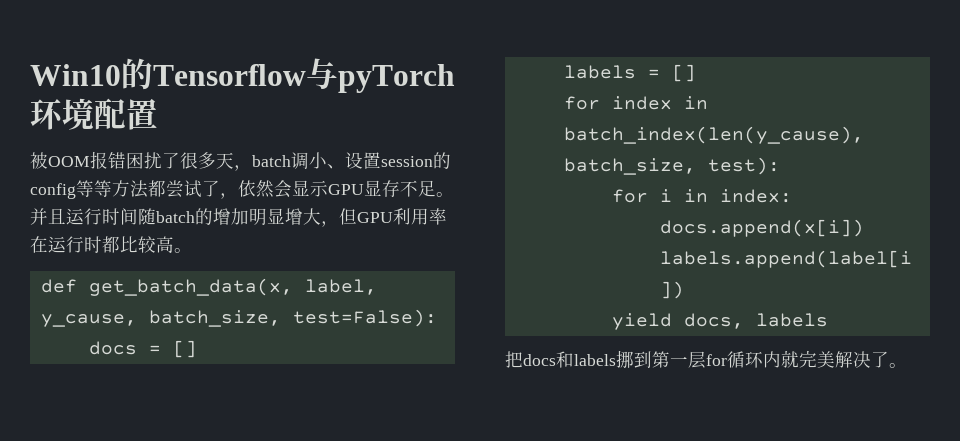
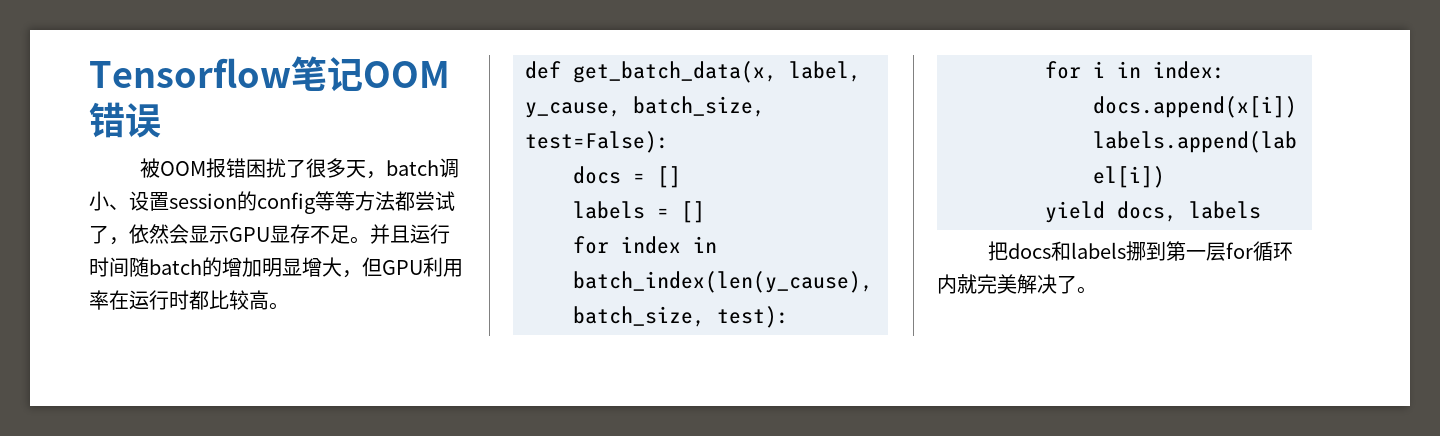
- Win10的Tensorflow与pyTorch环境配置
+ Tensorflow笔记OOM错误

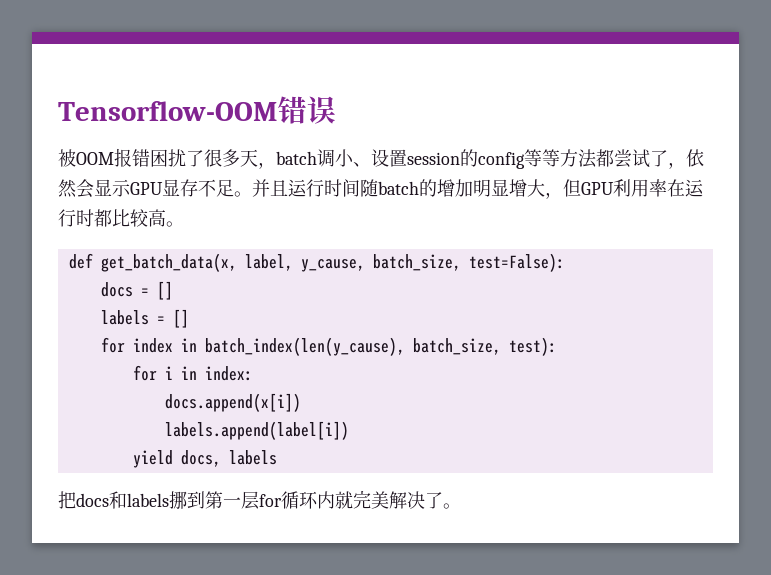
- Tensorflow笔记OOM错误
+ Tensorflow-OOM错误

